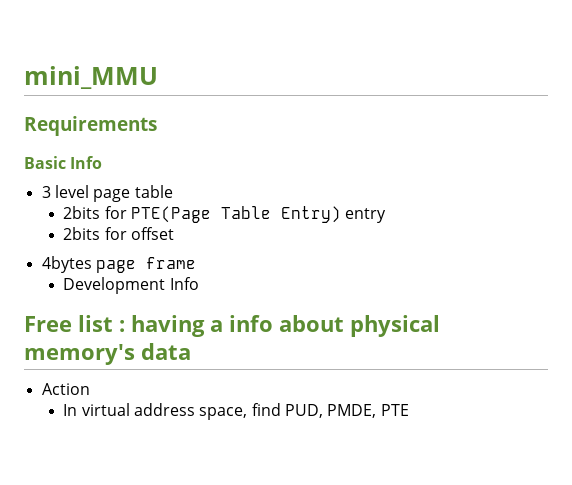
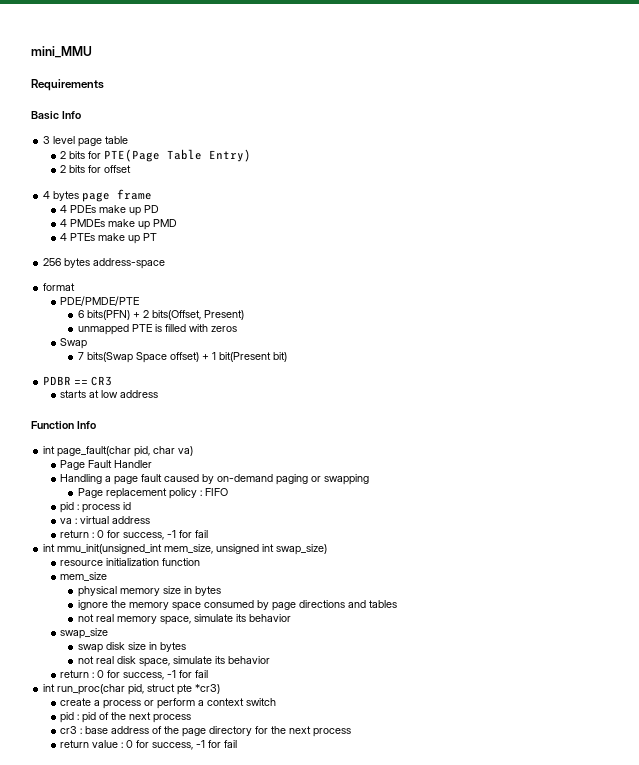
- 2bits for PTE(Page Table Entry) entry
- 2bits for offset
+ 2 bits for PTE(Page Table Entry)
+ 2 bits for offset
- 4bytes page frame
+ 4 bytes page frame
- Development Info
- Free list : having a info about physical memory's data
- Action
- In virtual address space, find PUD, PMDE, PTE
+ 4 PDEs make up PD
+ 4 PMDEs make up PMD
+ 4 PTEs make up PT
+ 256 bytes address-space
+ format
+ PDE/PMDE/PTE
+ 6 bits(PFN) + 2 bits(Offset, Present)
+ unmapped PTE is filled with zeros
+ Swap
+ 7 bits(Swap Space offset) + 1 bit(Present bit)
+ PDBR == CR3
+ starts at low address
+ Function Info
+ int page_fault(char pid, char va)
+ Page Fault Handler
+ Handling a page fault caused by on-demand paging or swapping
+ Page replacement policy : FIFO
+ pid : process id
+ va : virtual address
+ return : 0 for success, -1 for fail
+ int mmu_init(unsigned_int mem_size, unsigned int swap_size)
+ resource initialization function
+ mem_size
+ physical memory size in bytes
+ ignore the memory space consumed by page directions and tables
+ not real memory space, simulate its behavior
+ swap_size
+ swap disk size in bytes
+ not real disk space, simulate its behavior
+ return : 0 for success, -1 for fail
+ int run_proc(char pid, struct pte *cr3)
+ create a process or perform a context switch
+ pid : pid of the next process
+ cr3 : base address of the page directory for the next process
+ return value : 0 for success, -1 for fail

